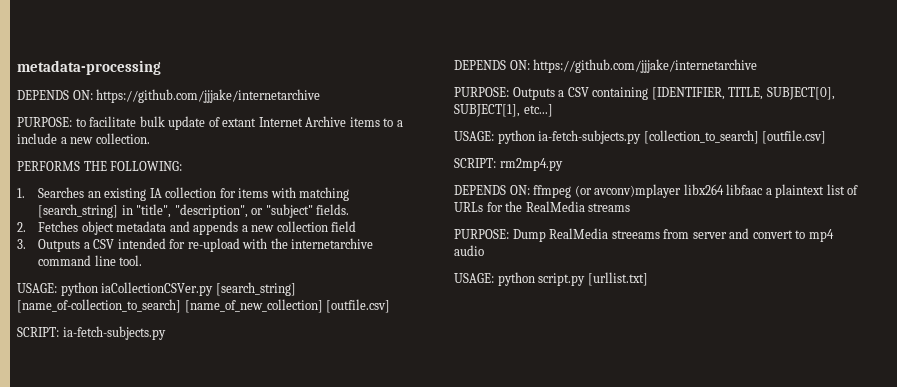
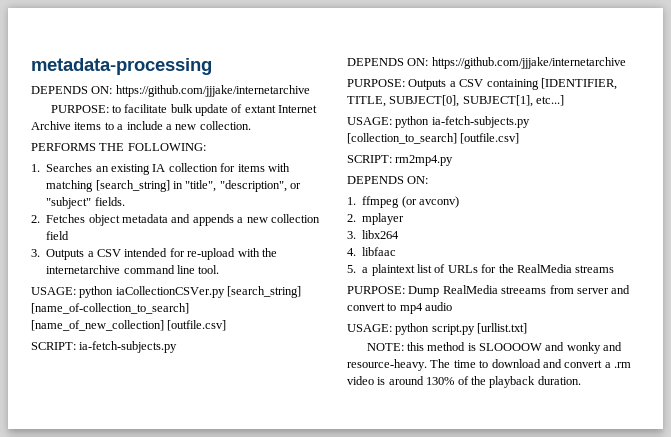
  SCRIPT: rm2mp4.py
- DEPENDS ON: ffmpeg (or avconv)mplayer libx264 libfaac a plaintext list of URLs for the RealMedia streams
+ DEPENDS ON:
+ 1. ffmpeg (or avconv)
+ 2. mplayer
+ 3. libx264
+ 4. libfaac
+ 5. a plaintext list of URLs for the RealMedia streams
+ NOTE: this method is SLOOOOW and wonky and resource-heavy. The time to download and convert a .rm video is around 130% of the playback duration.

